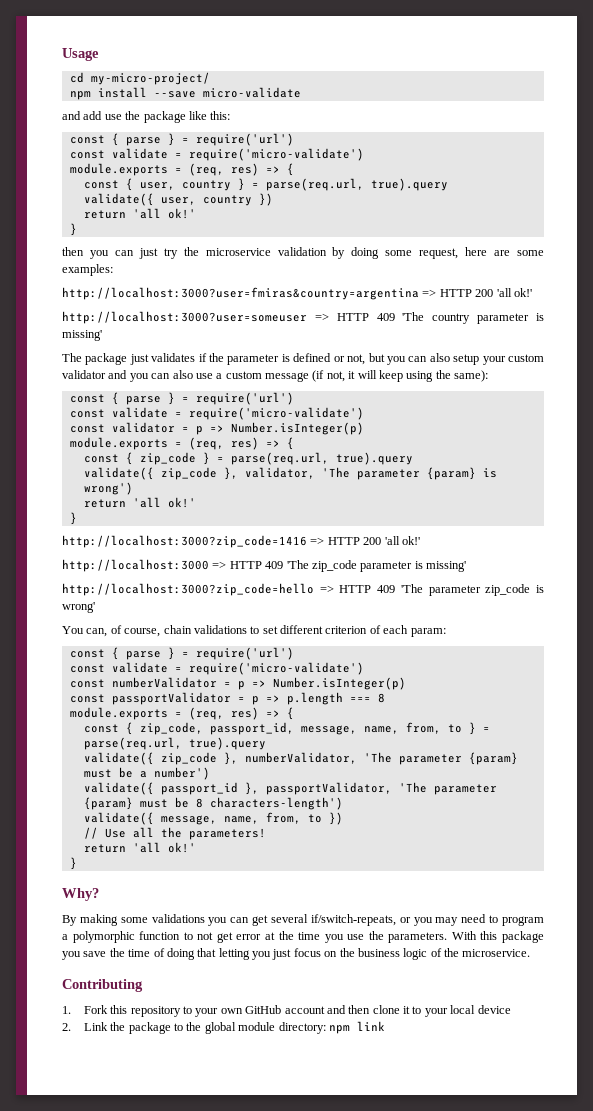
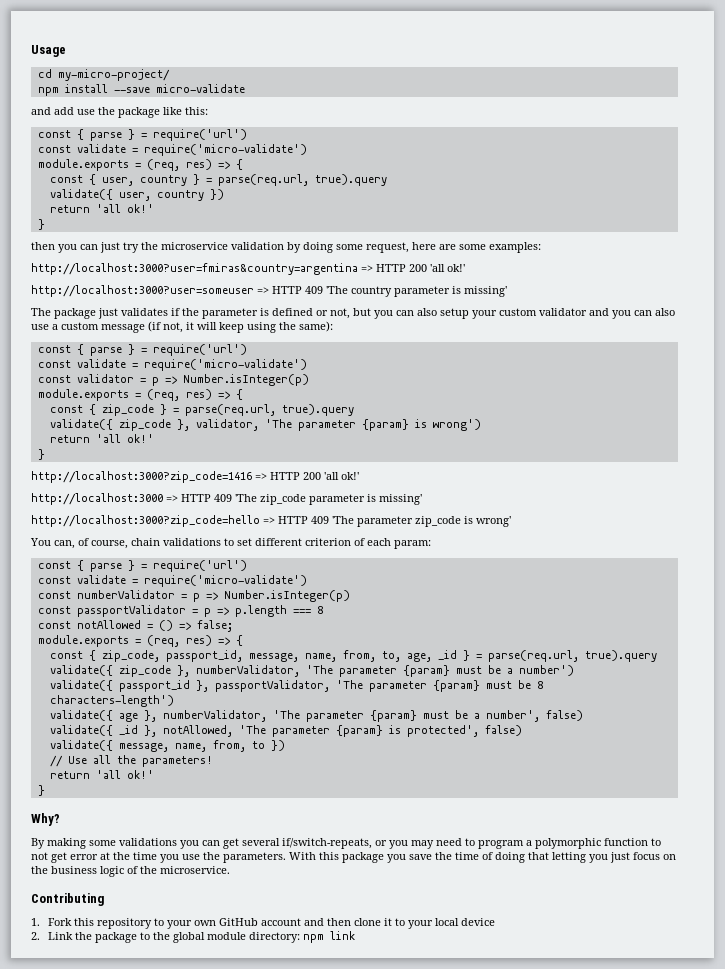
+ const notAllowed = () => false;
- const { zip_code, passport_id, message, name, from, to } = parse(req.url, true).query
+ const { zip_code, passport_id, message, name, from, to, age, _id } = parse(req.url, true).query
+ validate({ age }, numberValidator, 'The parameter {param} must be a number', false)
+ validate({ _id }, notAllowed, 'The parameter {param} is protected', false)

